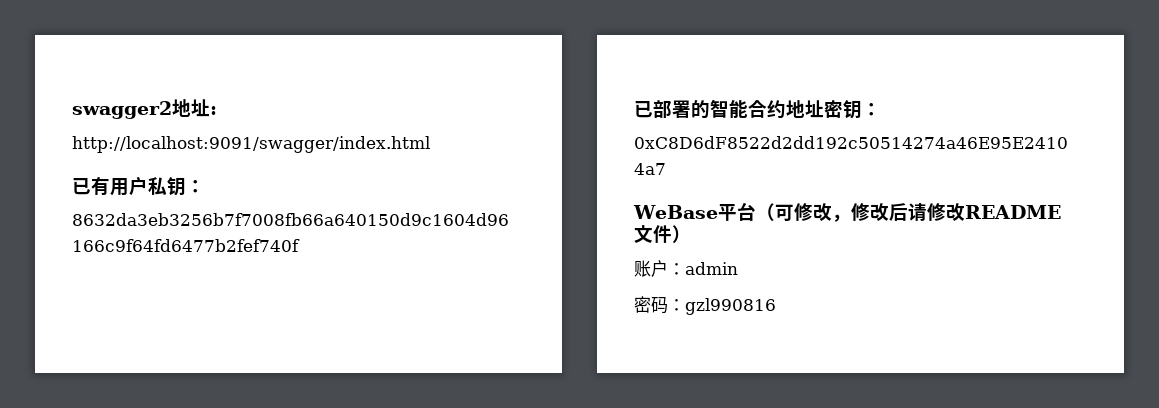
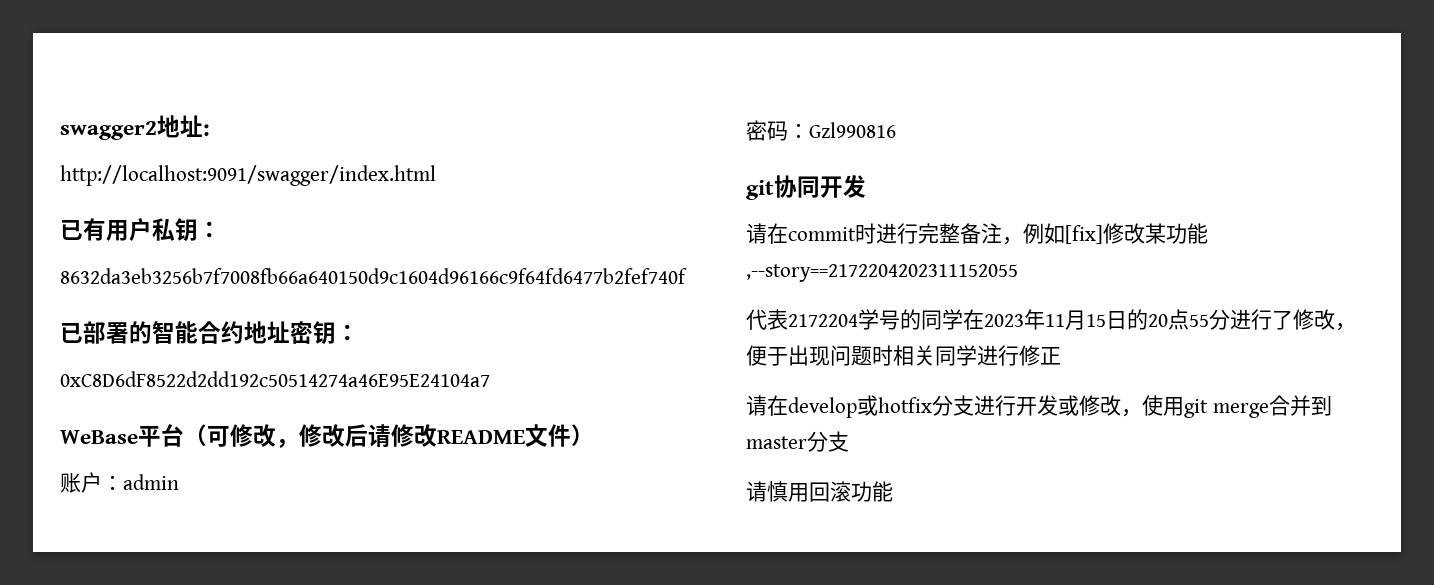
- 密码：gzl990816
+ 密码：Gzl990816
+ git协同开发
+ 请在commit时进行完整备注，例如[fix]修改某功能,--story==2172204202311152055
+ 代表2172204学号的同学在2023年11月15日的20点55分进行了修改，便于出现问题时相关同学进行修正
+ 请在develop或hotfix分支进行开发或修改，使用git merge合并到master分支
+ 请慎用回滚功能

